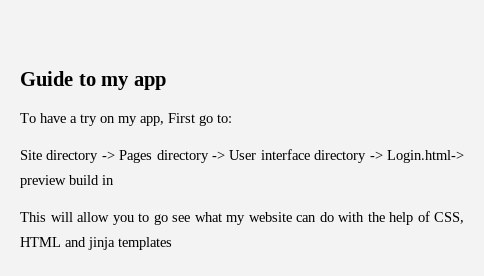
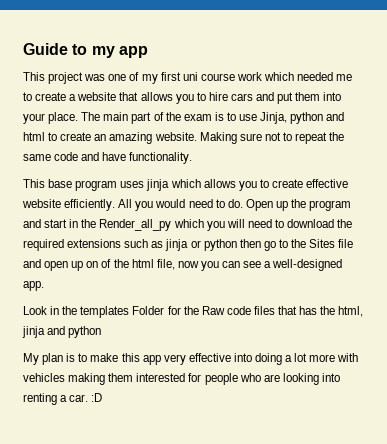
- To have a try on my app, First go to:
- Site directory -> Pages directory -> User interface directory -> Login.html-> preview build in
- This will allow you to go see what my website can do with the help of CSS, HTML and jinja templates
+ This project was one of my first uni course work which needed me to create a website that allows you to hire cars and put them into your place. The main part of the exam is to use Jinja, python and html to create an amazing website. Making sure not to repeat the same code and have functionality.
+ This base program uses jinja which allows you to create effective website efficiently. All you would need to do. Open up the program and start in the Render_all_py which you will need to download the required extensions such as jinja or python then go to the Sites file and open up on of the html file, now you can see a well-designed app.
+ Look in the templates Folder for the Raw code files that has the html, jinja and python
+ My plan is to make this app very effective into doing a lot more with vehicles making them interested for people who are looking into renting a car. :D

